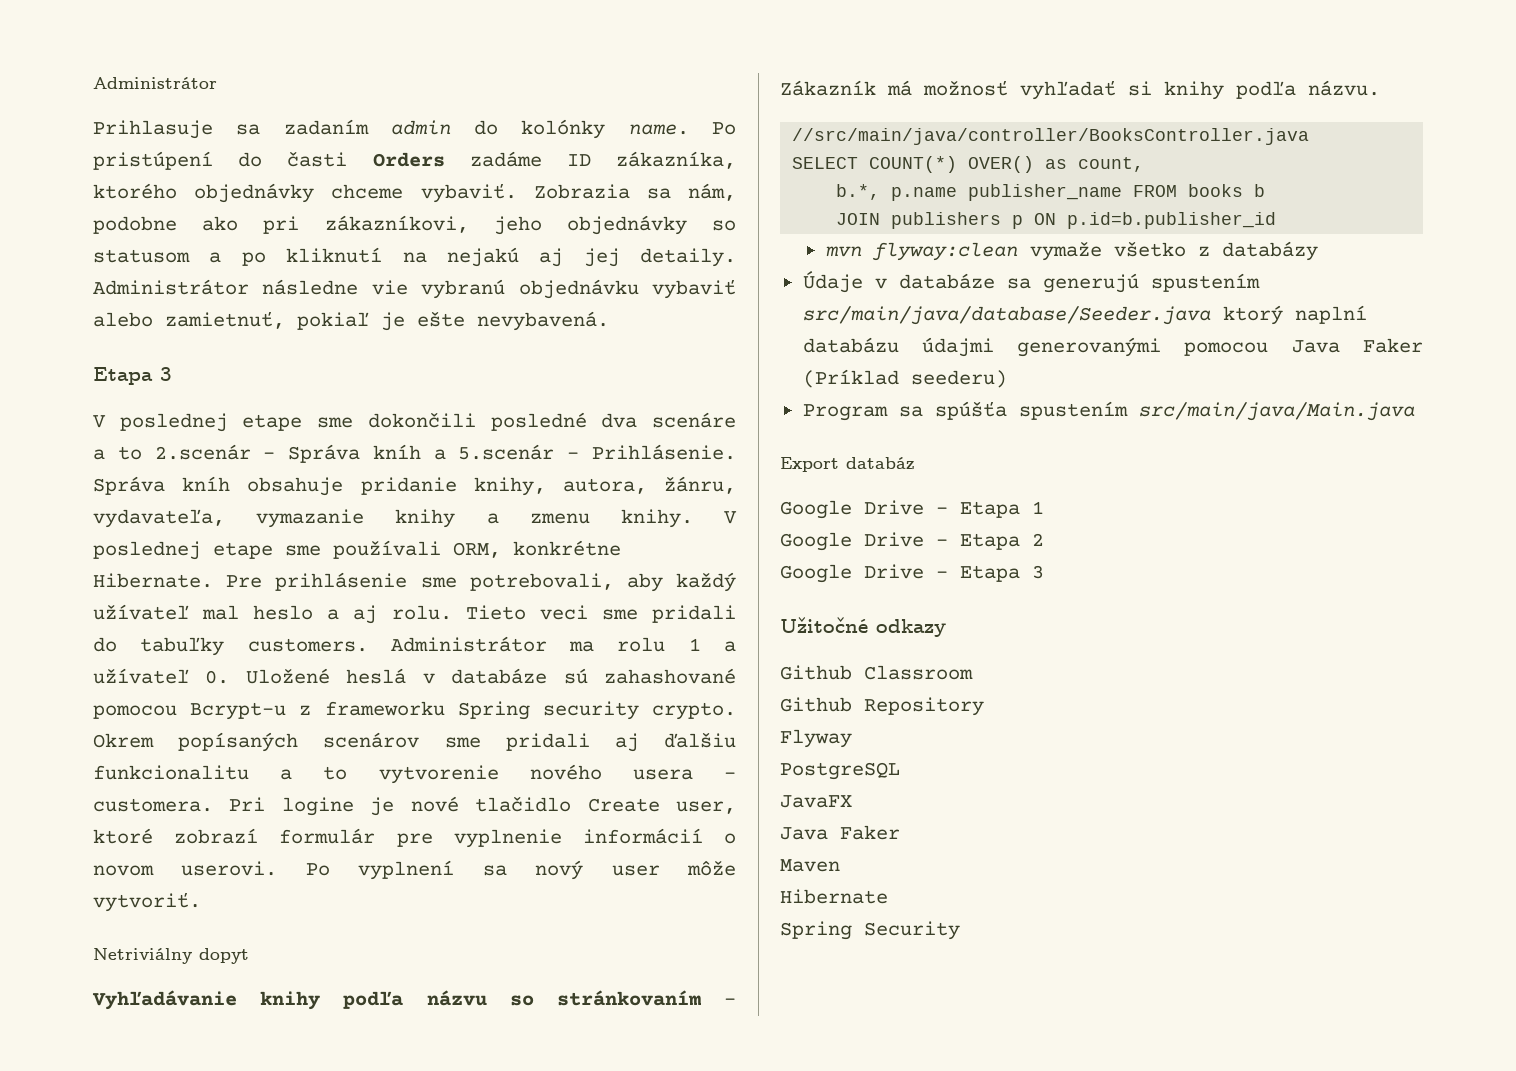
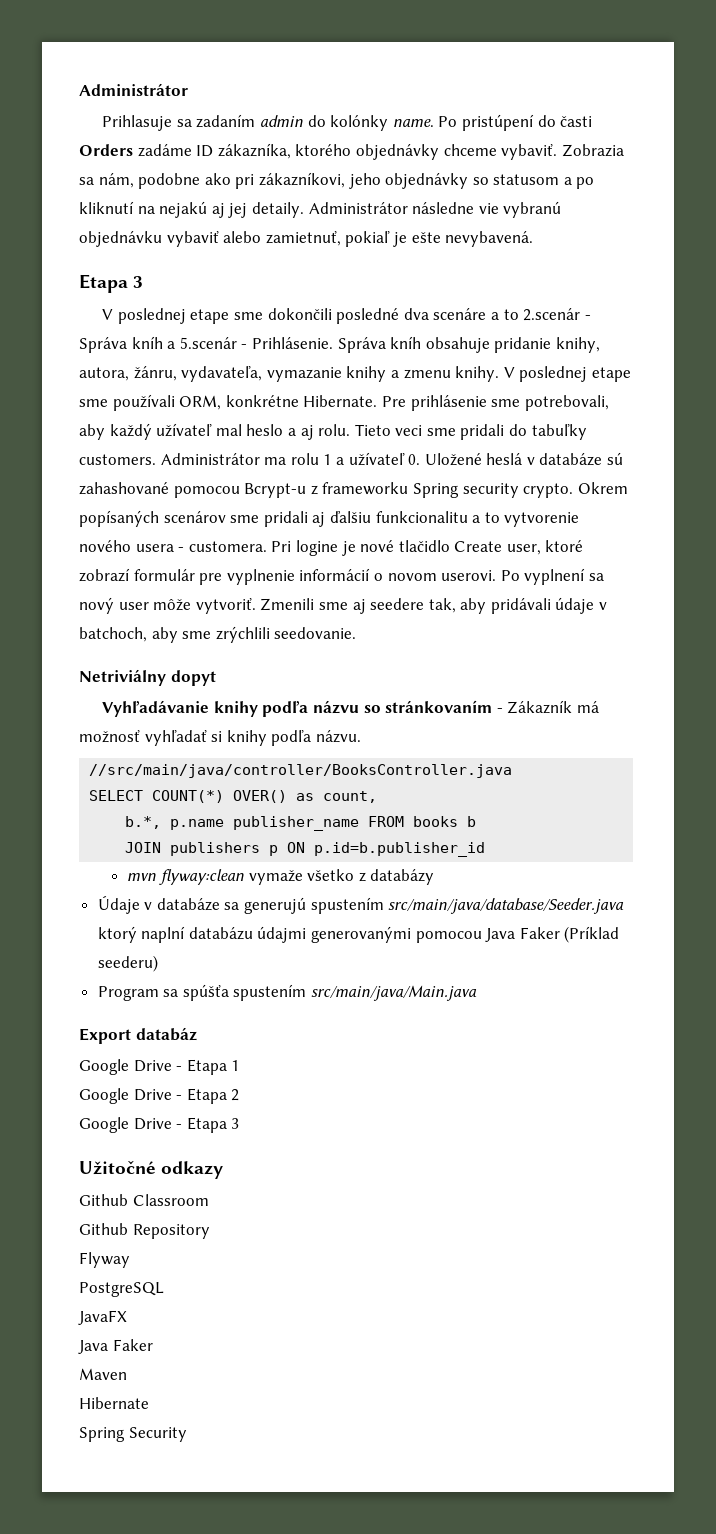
+ Zmenili sme aj seedere tak, aby pridávali údaje v batchoch, aby sme zrýchlili seedovanie.

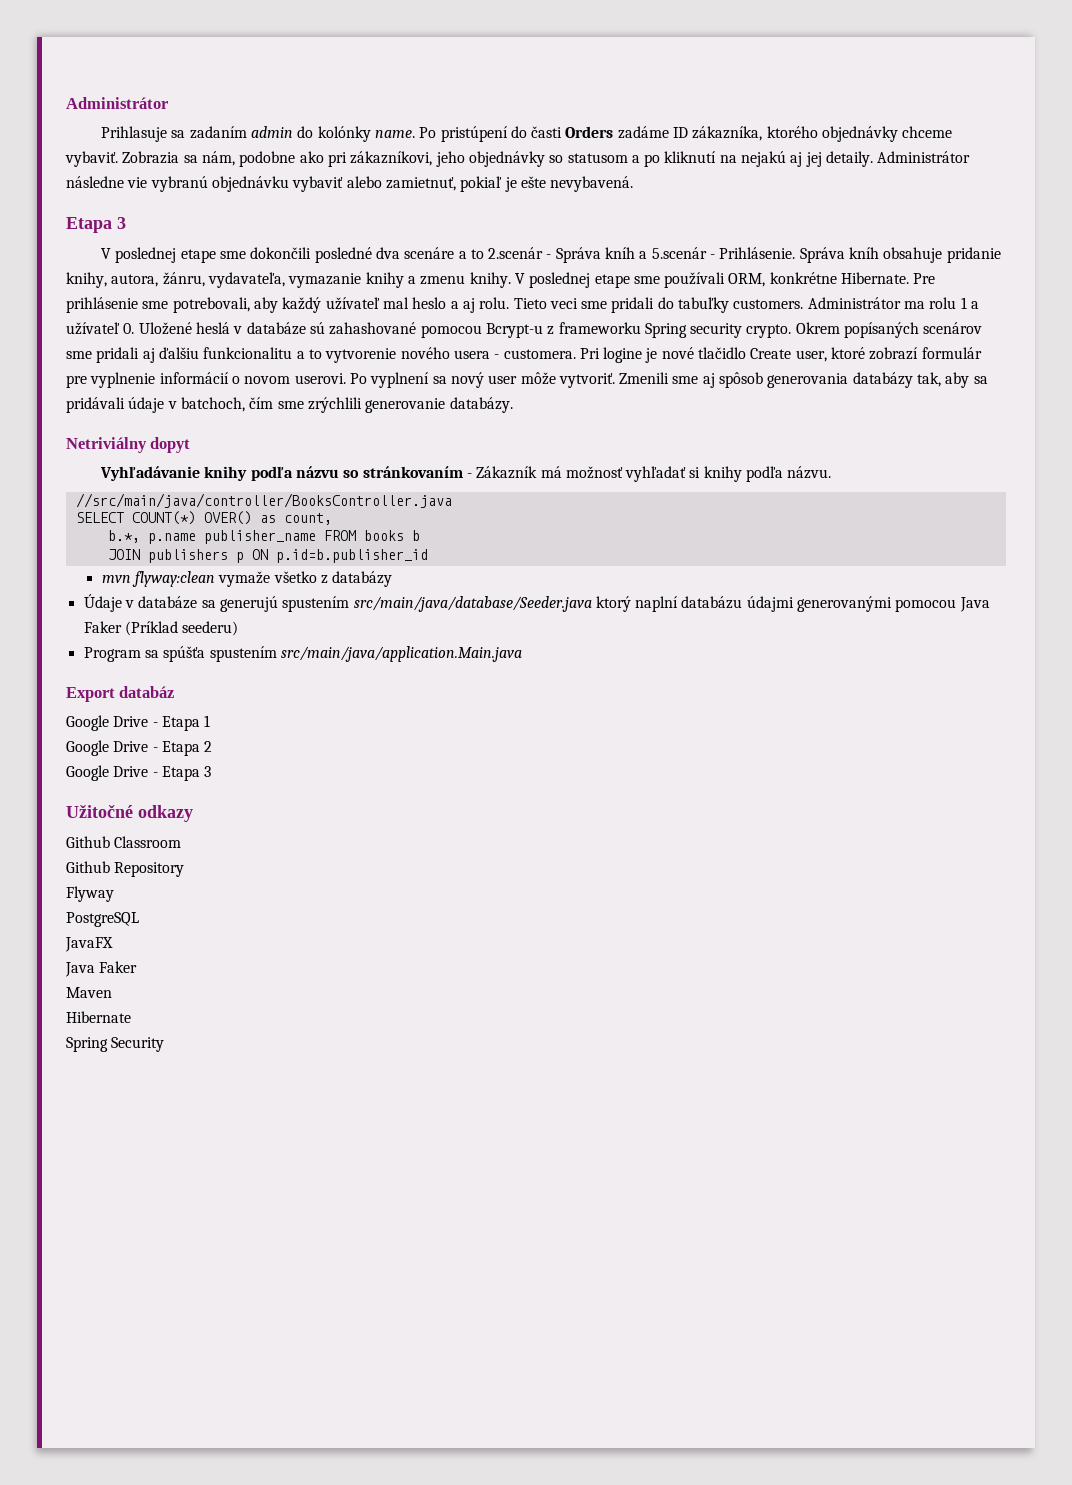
- Zmenili sme aj seedere tak, aby pridávali údaje v batchoch, aby sme zrýchlili seedovanie.
+ Zmenili sme aj spôsob generovania databázy tak, aby sa pridávali údaje v batchoch, čím sme zrýchlili generovanie databázy.
- Program sa spúšťa spustením src/main/java/Main.java
+ Program sa spúšťa spustením src/main/java/application.Main.java

